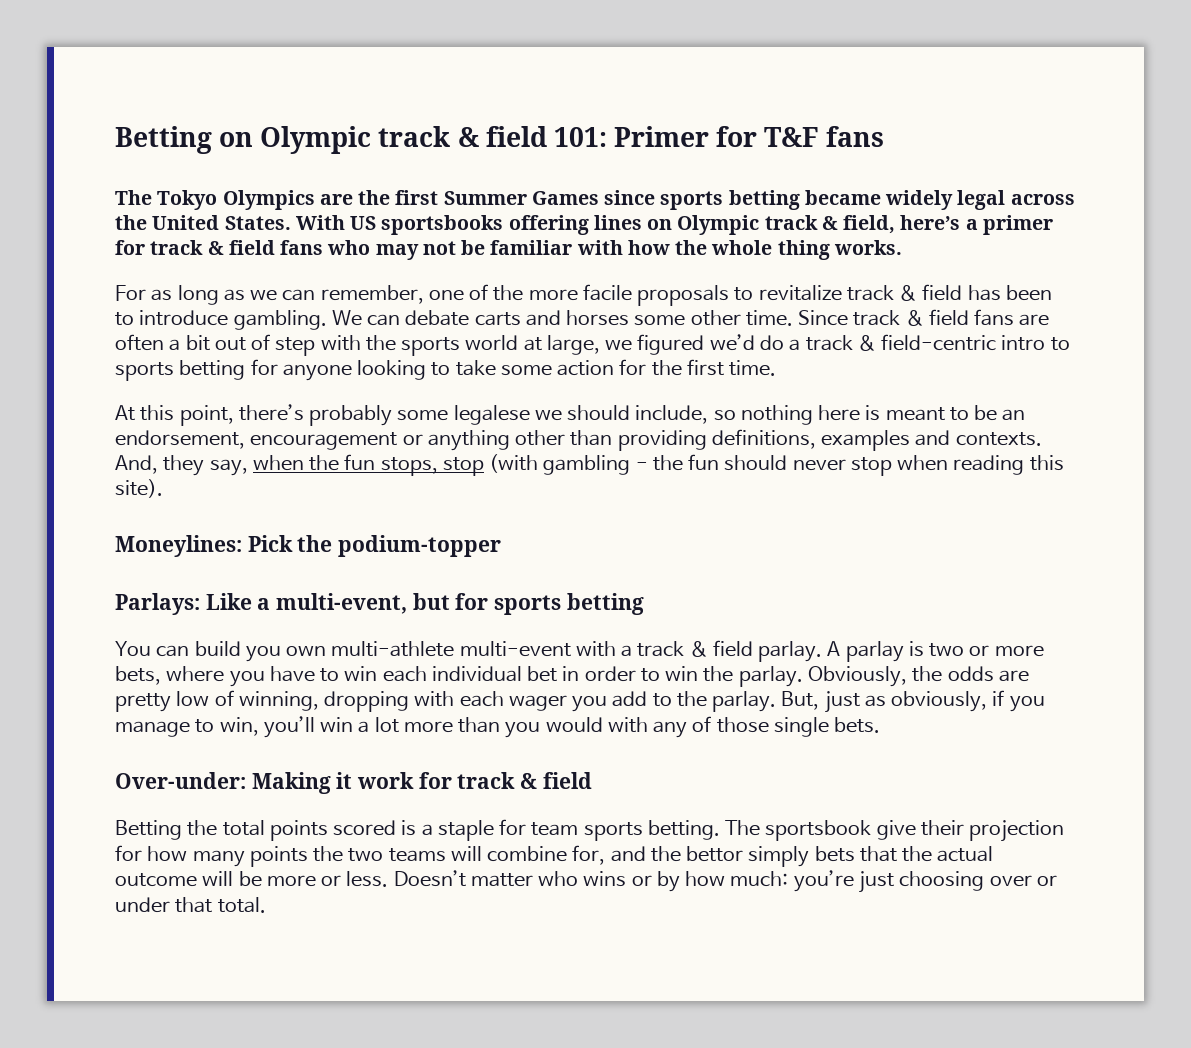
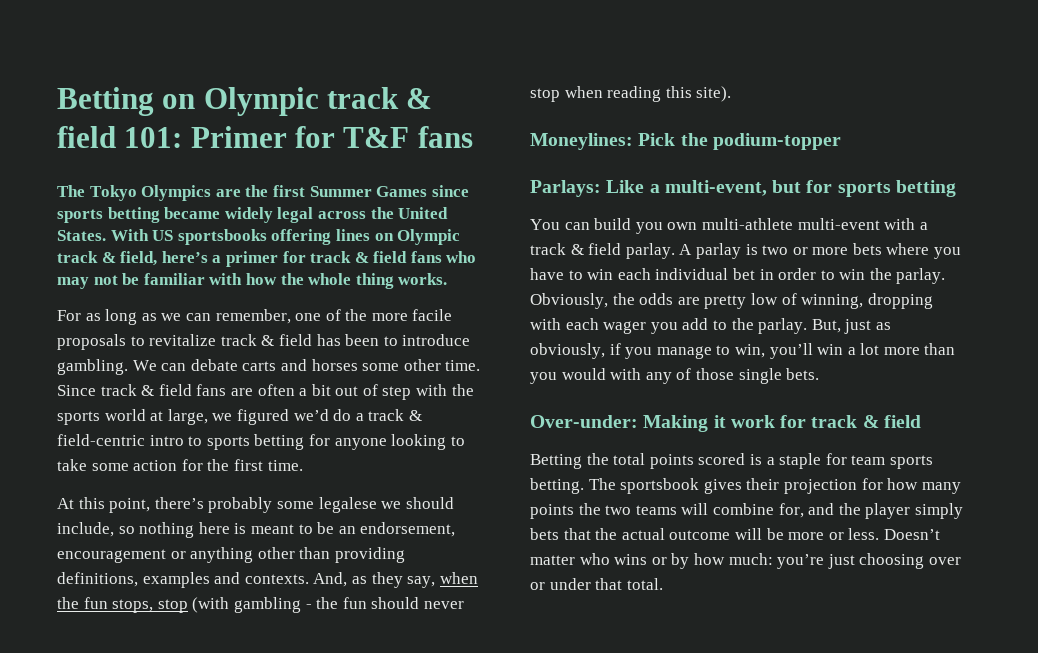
- And, they say, when the fun stops, stop (with gambling - the fun should never stop when reading this site).
+ And, as they say, when the fun stops, stop (with gambling - the fun should never stop when reading this site).
- A parlay is two or more bets, where you have to win each individual bet in order to win the parlay.
+ A parlay is two or more bets where you have to win each individual bet in order to win the parlay.
- The sportsbook give their projection for how many points the two teams will combine for, and the bettor simply bets that the actual outcome will be more or less.
+ The sportsbook gives their projection for how many points the two teams will combine for, and the player simply bets that the actual outcome will be more or less.

